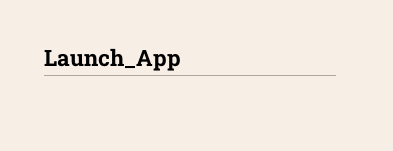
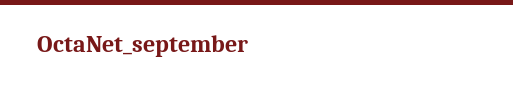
- Launch_App
+ OctaNet_september

